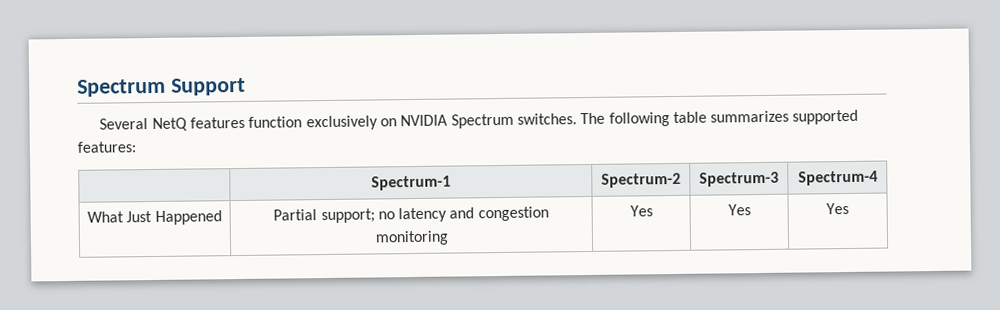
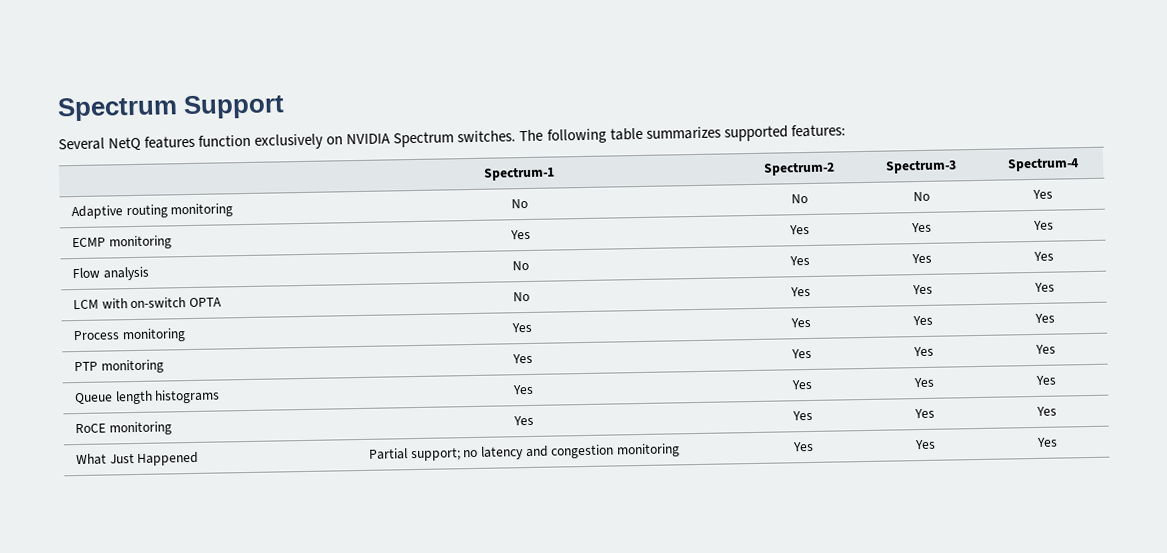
+ Adaptive routing monitoring | No | No | No | Yes
+ ECMP monitoring | Yes | Yes | Yes | Yes
+ Flow analysis | No | Yes | Yes | Yes
+ LCM with on-switch OPTA | No | Yes | Yes | Yes
+ Process monitoring | Yes | Yes | Yes | Yes
+ PTP monitoring | Yes | Yes | Yes | Yes
+ Queue length histograms | Yes | Yes | Yes | Yes
+ RoCE monitoring | Yes | Yes | Yes | Yes

